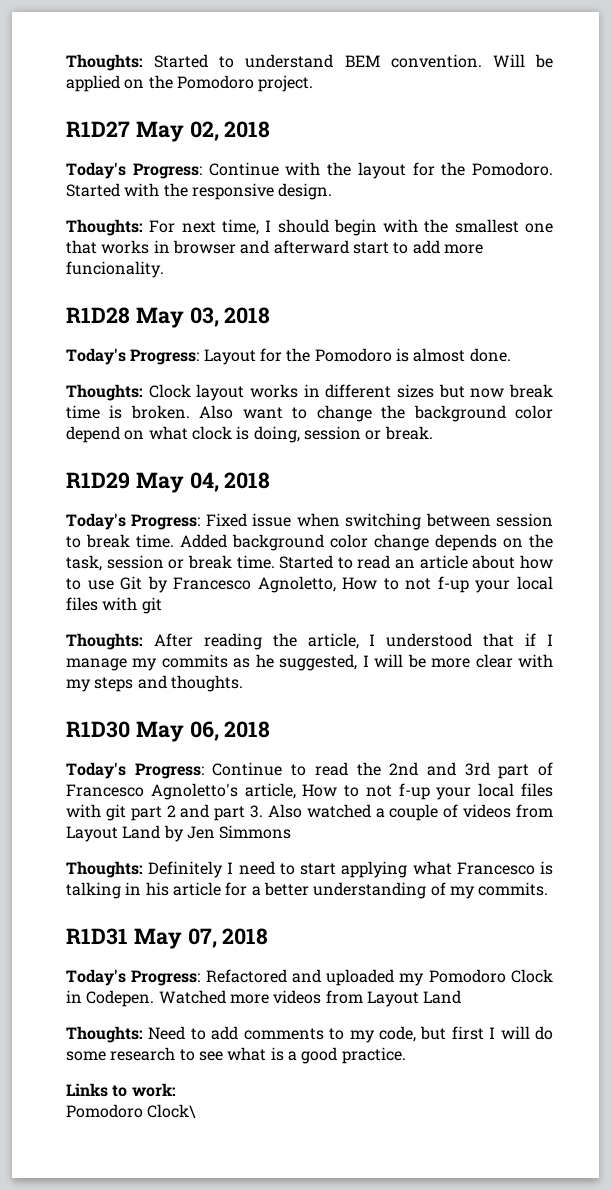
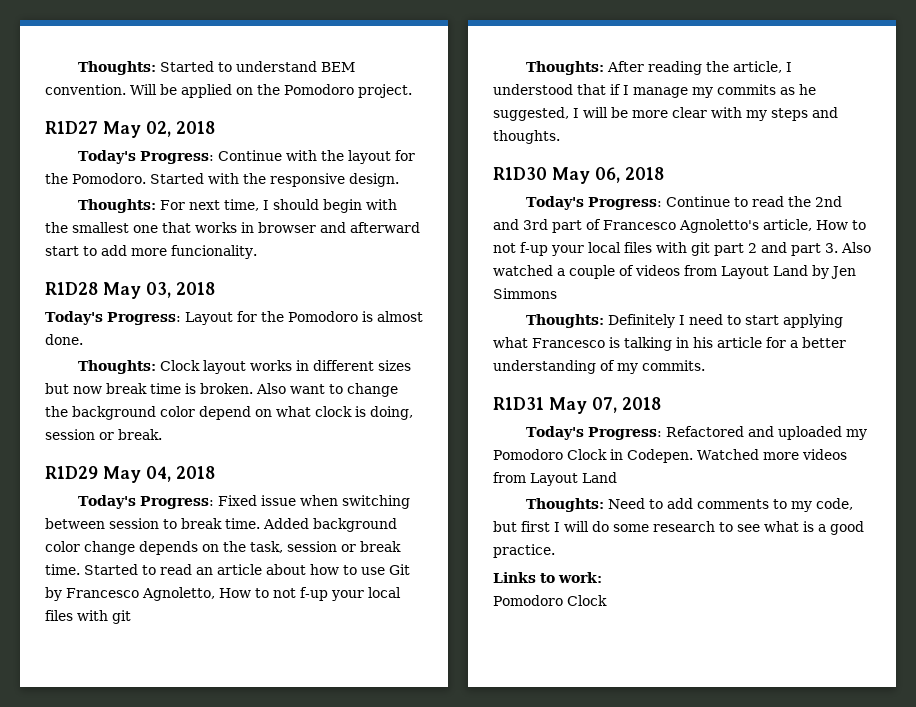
  Links to work:
- Pomodoro Clock\
+ Pomodoro Clock

